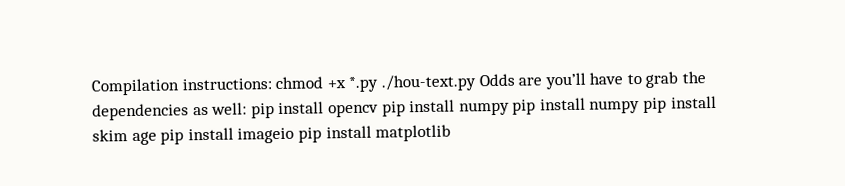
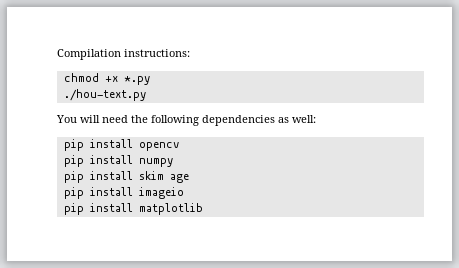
- Compilation instructions: chmod +x *.py ./hou-text.py Odds are you’ll have to grab the dependencies as well: pip install opencv pip install numpy pip install numpy pip install skim age pip install imageio pip install matplotlib
+ Compilation instructions:
+ chmod +x *.py
+ ./hou-text.py
+ You will need the following dependencies as well:
+ pip install opencv
+ pip install numpy
+ pip install skim age
+ pip install imageio
+ pip install matplotlib

